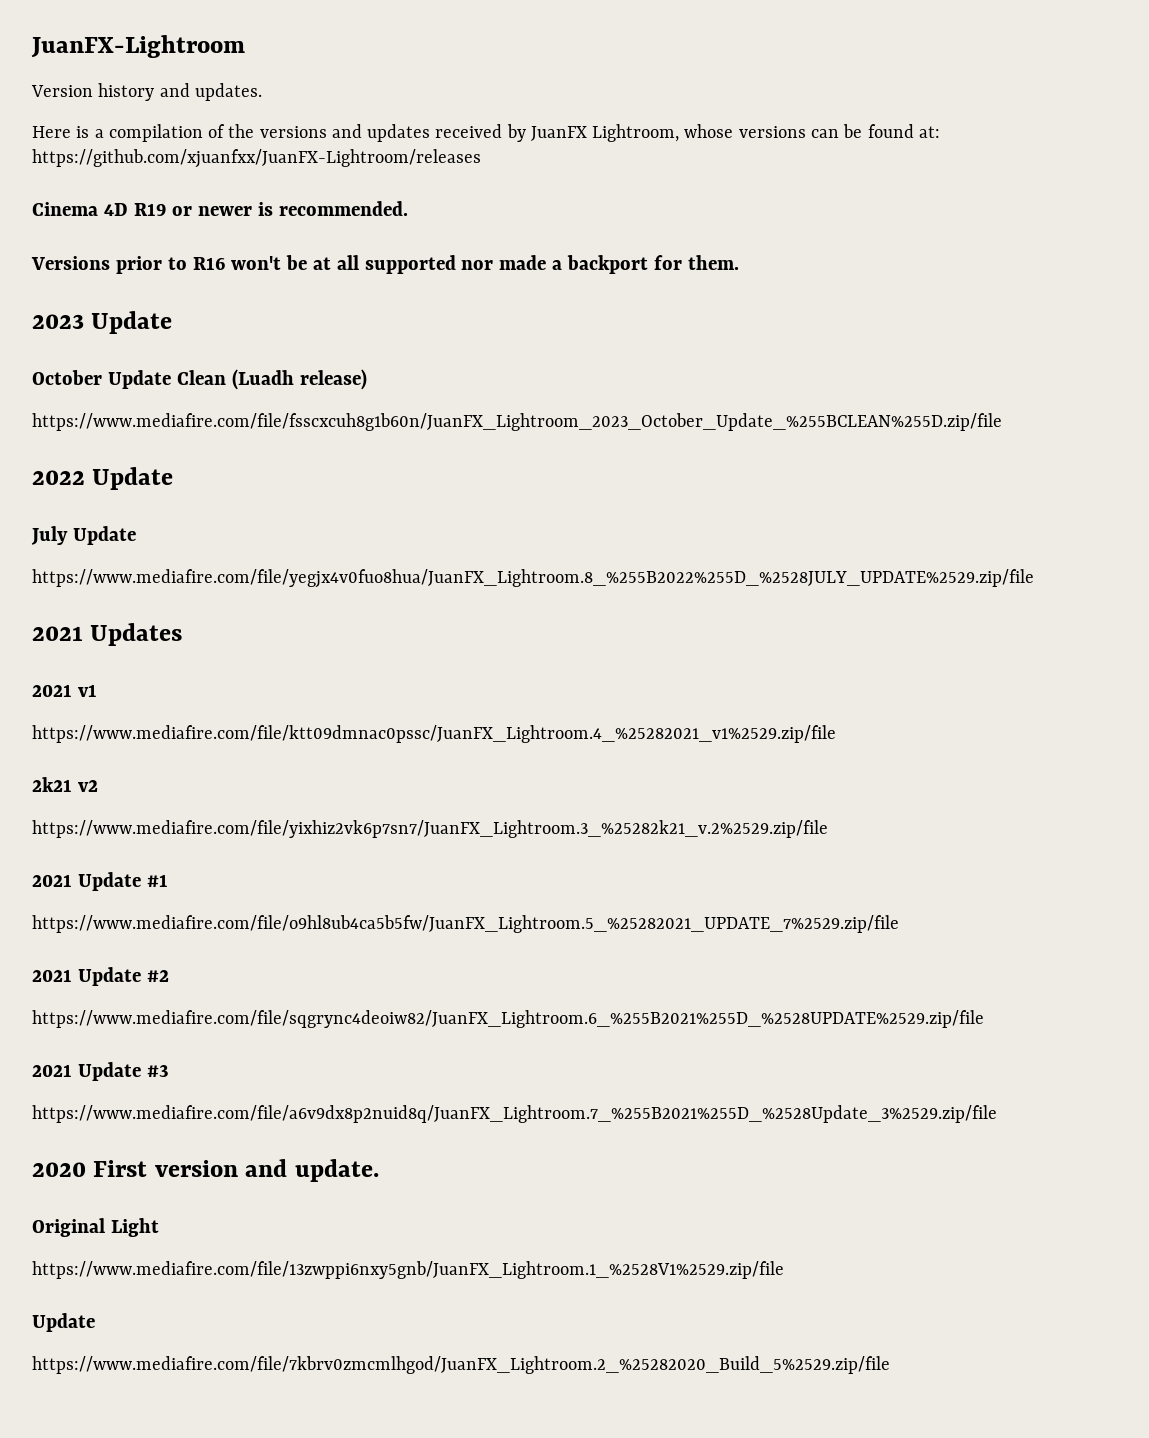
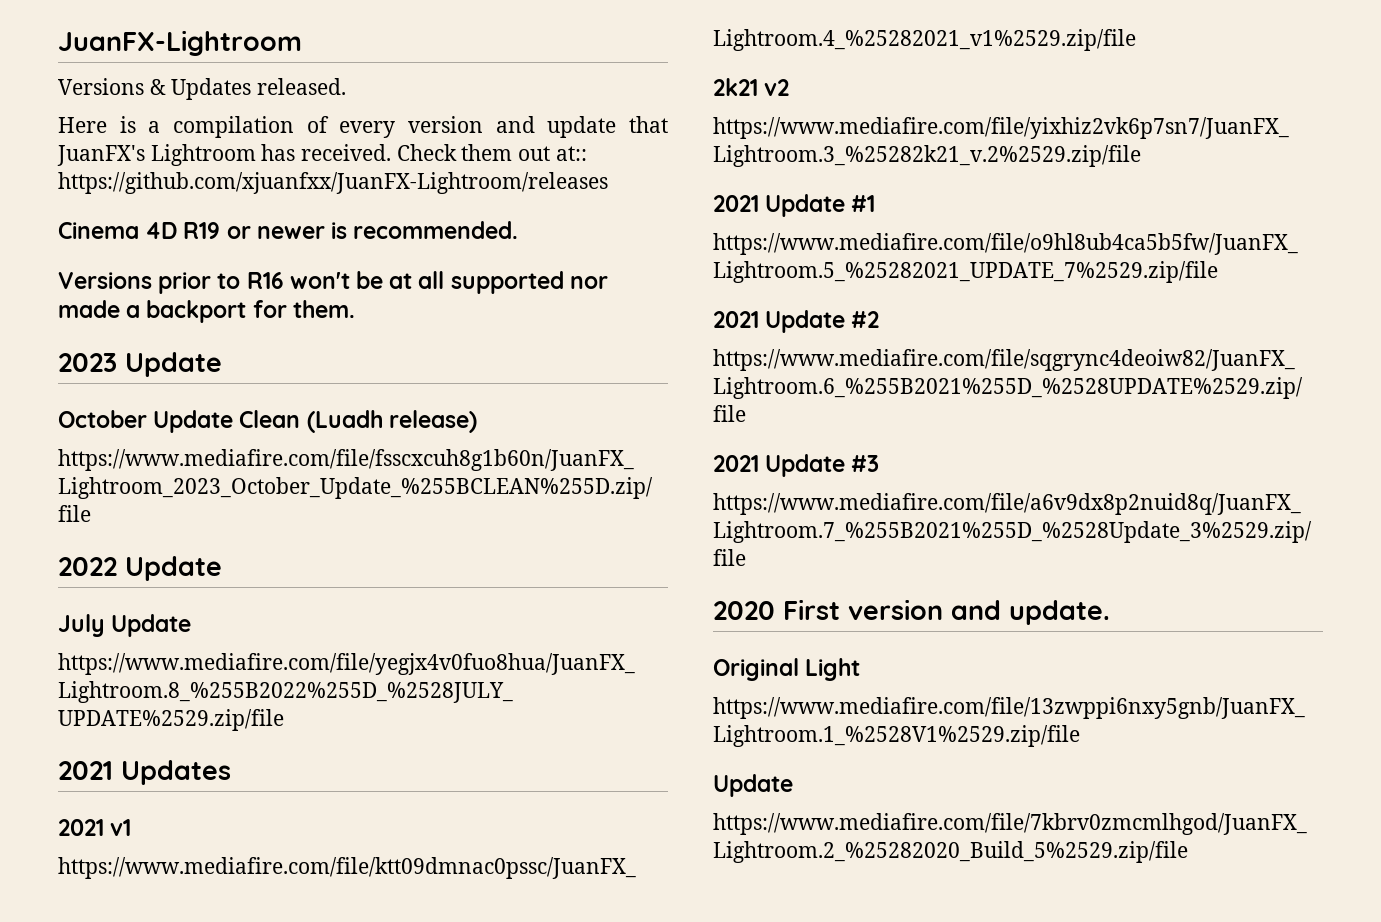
- Version history and updates.
+ Versions & Updates released.
- Here is a compilation of the versions and updates received by JuanFX Lightroom, whose versions can be found at: https://github.com/xjuanfxx/JuanFX-Lightroom/releases
+ Here is a compilation of every version and update that JuanFX's Lightroom has received. Check them out at:: https://github.com/xjuanfxx/JuanFX-Lightroom/releases

